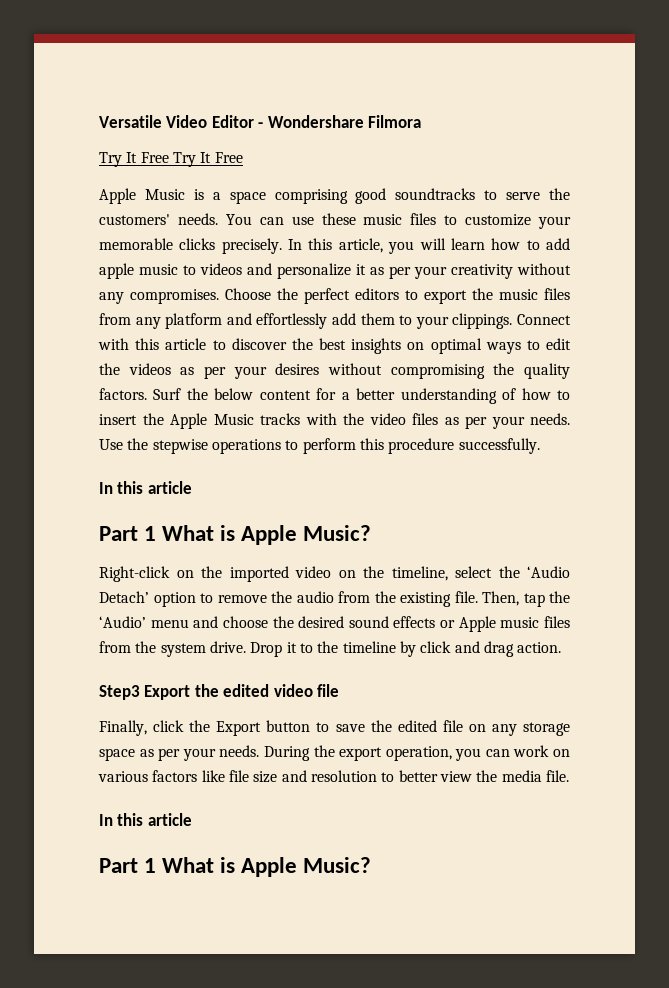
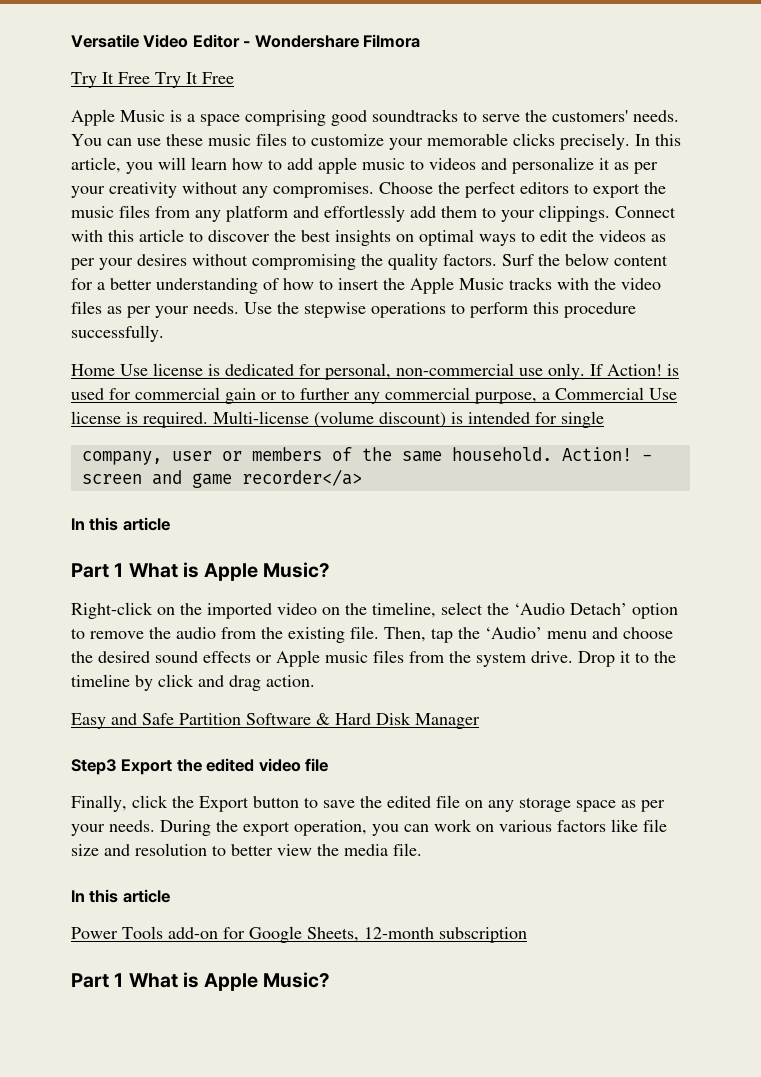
+ Home Use license is dedicated for personal, non-commercial use only. If Action! is used for commercial gain or to further any commercial purpose, a Commercial Use license is required. Multi-license (volume discount) is intended for single
+ company, user or members of the same household. Action! - screen and game recorder</a>
+ Easy and Safe Partition Software & Hard Disk Manager
+ Power Tools add-on for Google Sheets, 12-month subscription

